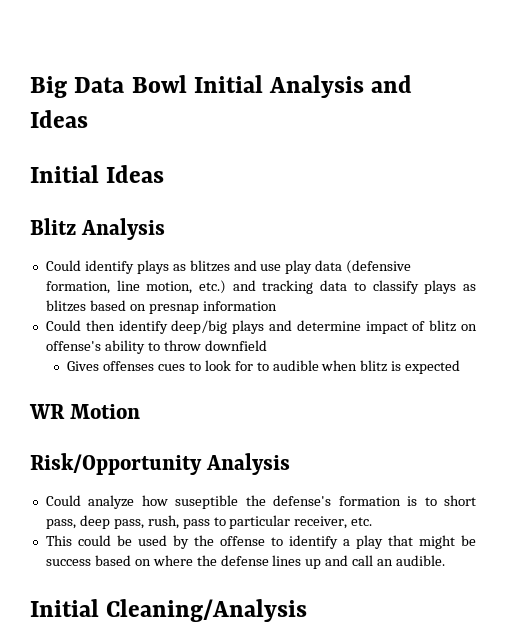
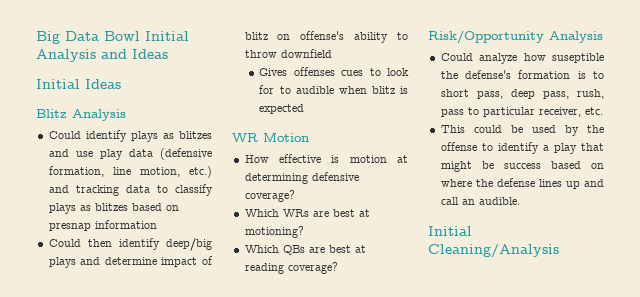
+ How effective is motion at determining defensive coverage?
+ Which WRs are best at motioning?
+ Which QBs are best at reading coverage?

